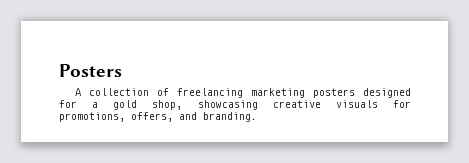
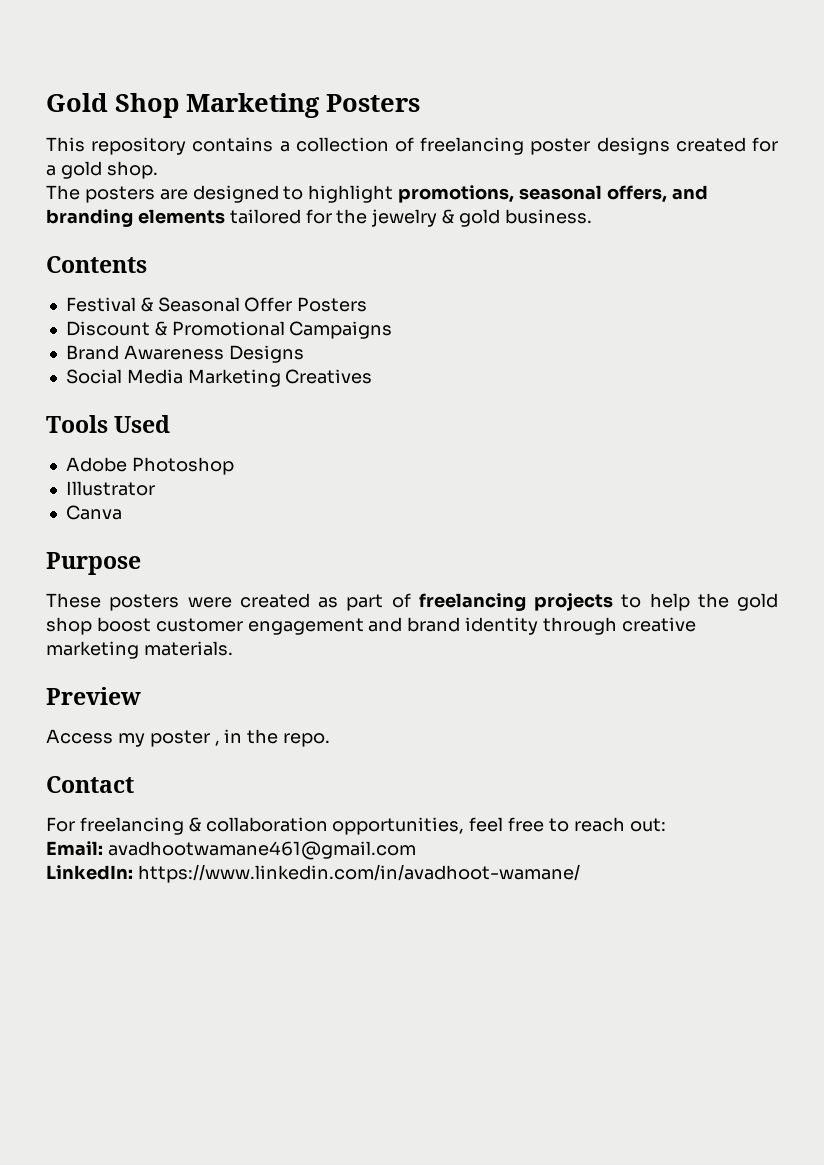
- Posters
- A collection of freelancing marketing posters designed for a gold shop, showcasing creative visuals for promotions, offers, and branding.
+ Gold Shop Marketing Posters
+ This repository contains a collection of freelancing poster designs created for a gold shop.
+ The posters are designed to highlight promotions, seasonal offers, and branding elements tailored for the jewelry & gold business.
+ Contents
+ Festival & Seasonal Offer Posters
+ Discount & Promotional Campaigns
+ Brand Awareness Designs
+ Social Media Marketing Creatives
+ Tools Used
+ Adobe Photoshop
+ Illustrator
+ Canva
+ Purpose
+ These posters were created as part of freelancing projects to help the gold shop boost customer engagement and brand identity through creative marketing materials.
+ Preview
+ Access my poster , in the repo.
+ Contact
+ For freelancing & collaboration opportunities, feel free to reach out:
+ Email: avadhootwamane461@gmail.com
+ LinkedIn: https://www.linkedin.com/in/avadhoot-wamane/

